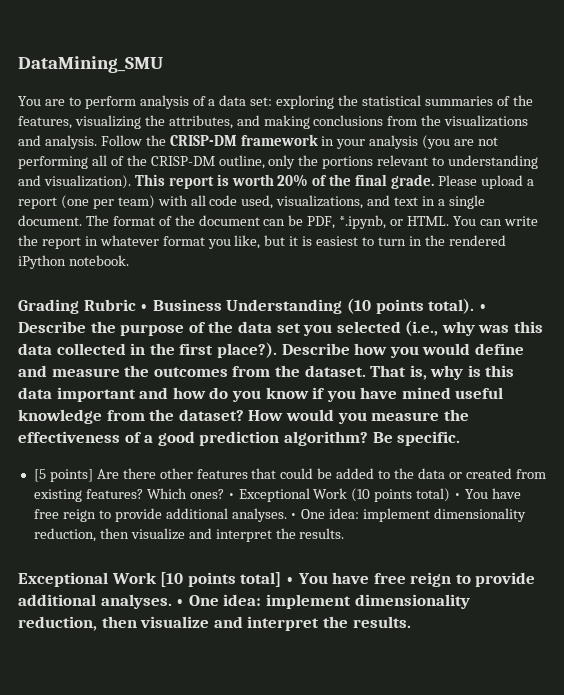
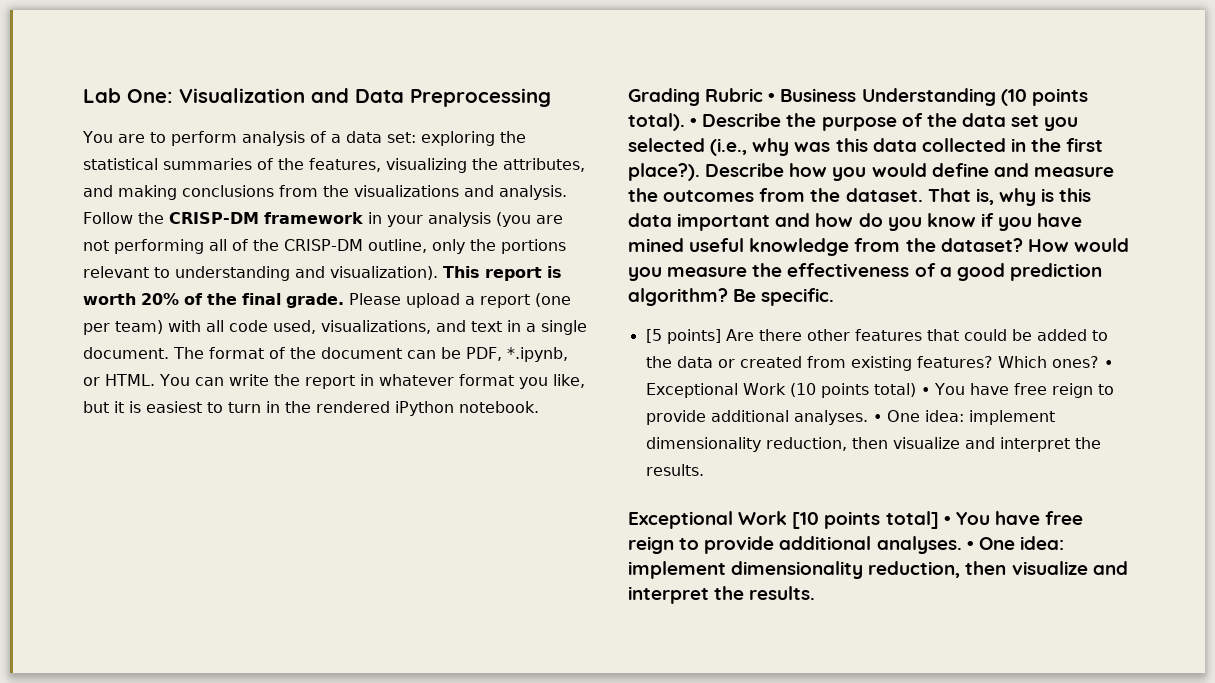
- DataMining_SMU
+ Lab One: Visualization and Data Preprocessing

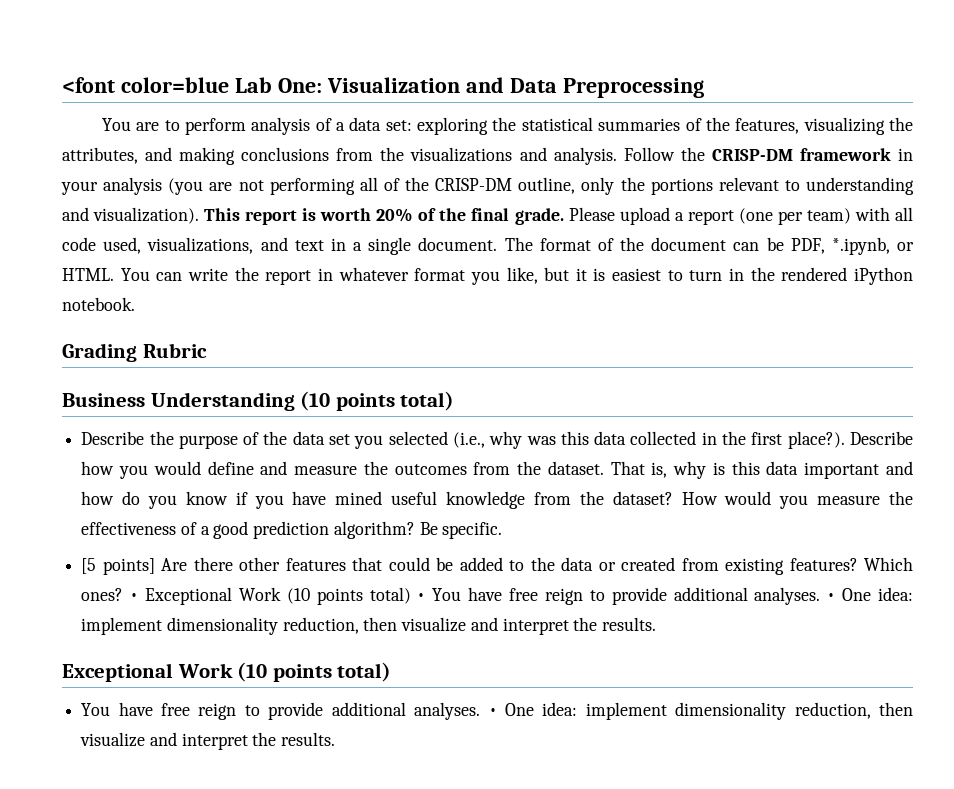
- Lab One: Visualization and Data Preprocessing
+ <font color=blue Lab One: Visualization and Data Preprocessing
- Grading Rubric • Business Understanding (10 points total). • Describe the purpose of the data set you selected (i.e., why was this data collected in the first place?).
+ Grading Rubric
+ Business Understanding (10 points total)
+ Describe the purpose of the data set you selected (i.e., why was this data collected in the first place?).
  • Exceptional Work (10 points total) • You have free reign to provide additional analyses. • One idea: implement dimensionality reduction, then visualize and interpret the results.
- Exceptional Work [10 points total] • You have free reign to provide additional analyses.
+ Exceptional Work (10 points total)
+ You have free reign to provide additional analyses.

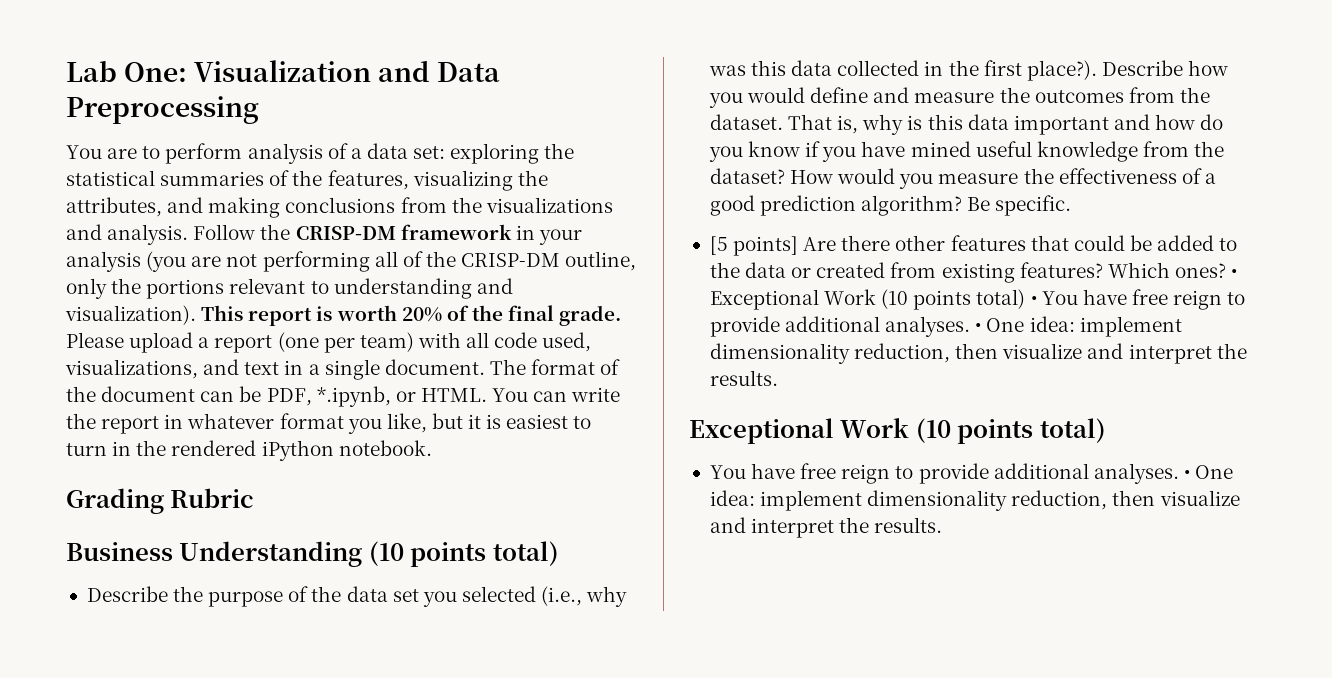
- <font color=blue Lab One: Visualization and Data Preprocessing
+ Lab One: Visualization and Data Preprocessing

